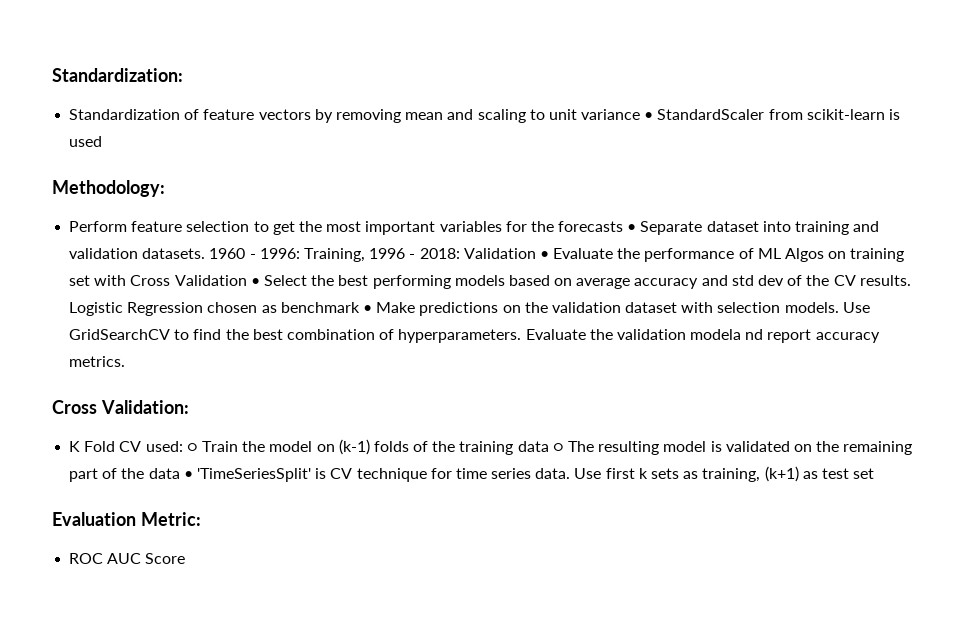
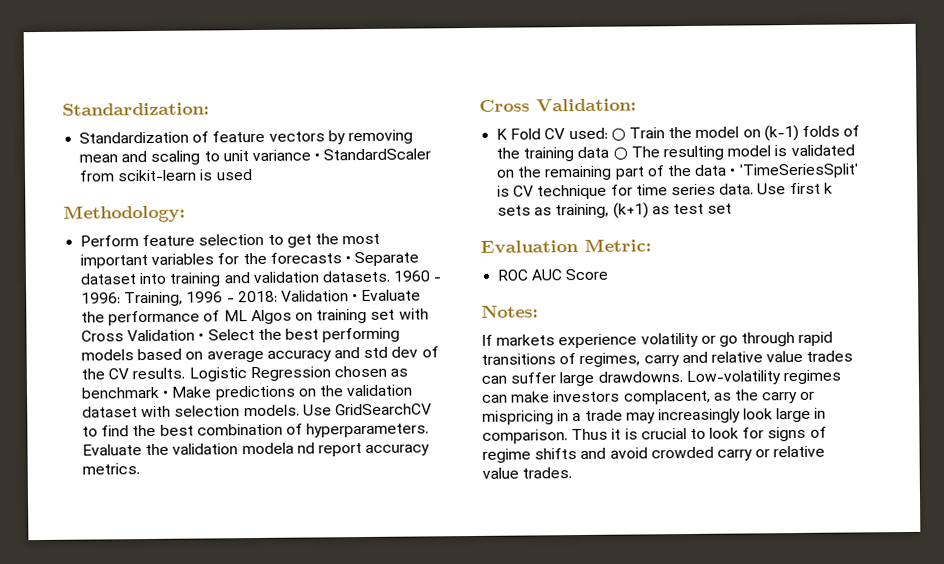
+ Notes:
+ If markets experience volatility or go through rapid transitions of regimes, carry and relative value trades can suffer large drawdowns. Low-volatility regimes can make investors complacent, as the carry or mispricing in a trade may increasingly look large in comparison. Thus it is crucial to look for signs of regime shifts and avoid crowded carry or relative value trades.

